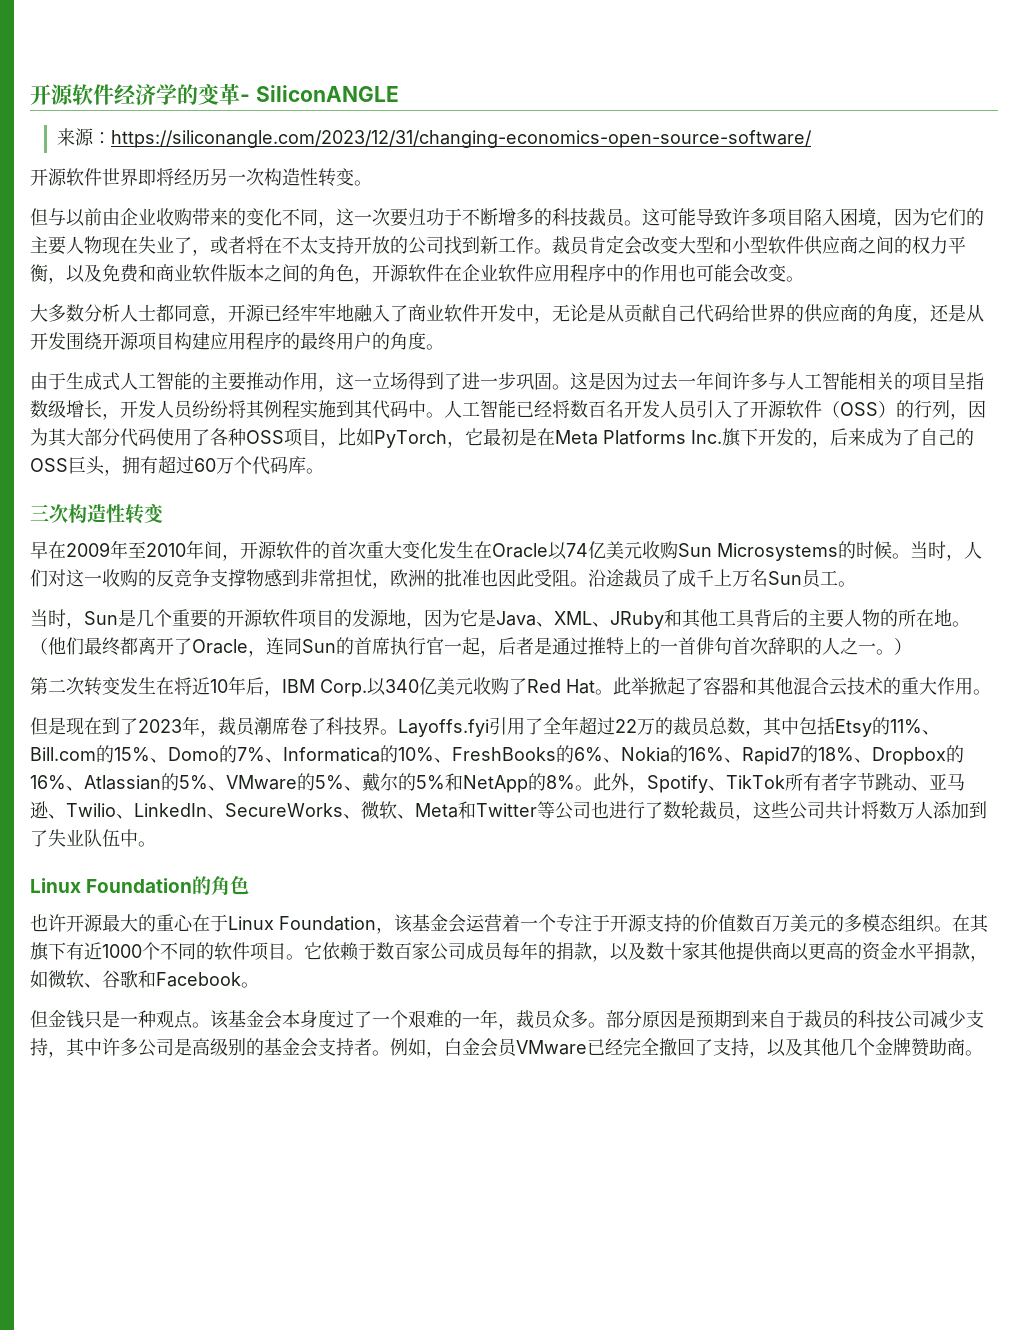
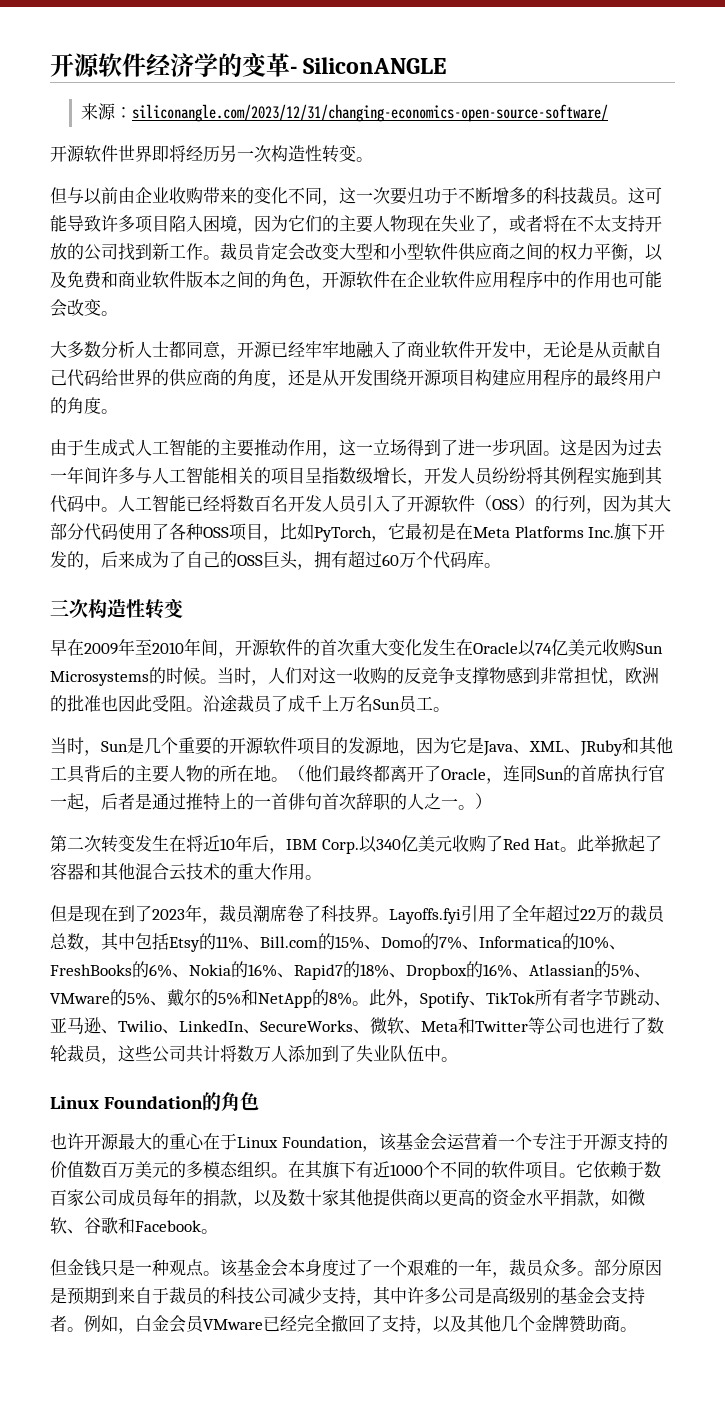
- 来源：https://siliconangle.com/2023/12/31/changing-economics-open-source-software/
+ 来源：siliconangle.com/2023/12/31/changing-economics-open-source-software/

